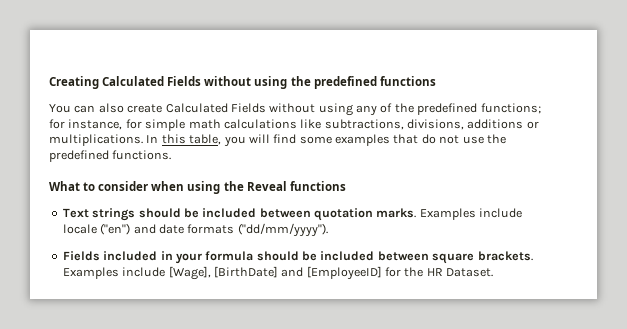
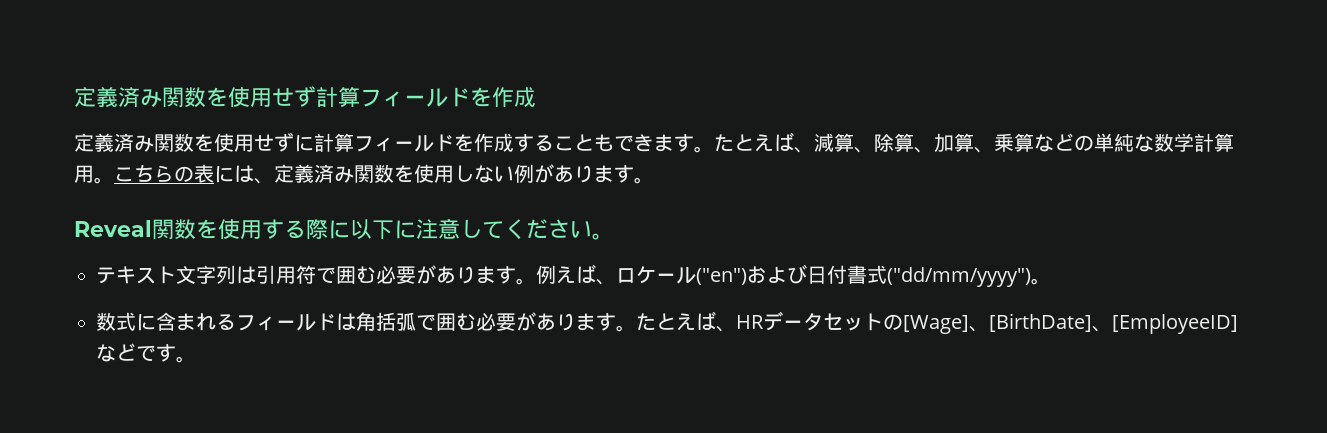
- Creating Calculated Fields without using the predefined functions
- You can also create Calculated Fields without using any of the predefined functions; for instance, for simple math calculations like subtractions, divisions, additions or multiplications. In this table, you will find some examples that do not use the predefined functions.
- What to consider when using the Reveal functions
- Text strings should be included between quotation marks. Examples include locale ("en") and date formats ("dd/mm/yyyy").
- Fields included in your formula should be included between square brackets. Examples include [Wage], [BirthDate] and [EmployeeID] for the HR Dataset.
+ 定義済み関数を使用せず計算フィールドを作成
+ 定義済み関数を使用せずに計算フィールドを作成することもできます。たとえば、減算、除算、加算、乗算などの単純な数学計算用。こちらの表には、定義済み関数を使用しない例があります。
+ Reveal関数を使用する際に以下に注意してください。
+ テキスト文字列は引用符で囲む必要があります。例えば、ロケール("en")および日付書式("dd/mm/yyyy")。
+ 数式に含まれるフィールドは角括弧で囲む必要があります。たとえば、HRデータセットの[Wage]、[BirthDate]、[EmployeeID]などです。

